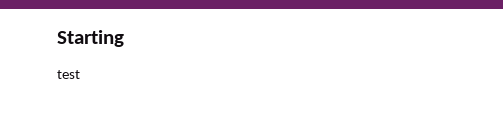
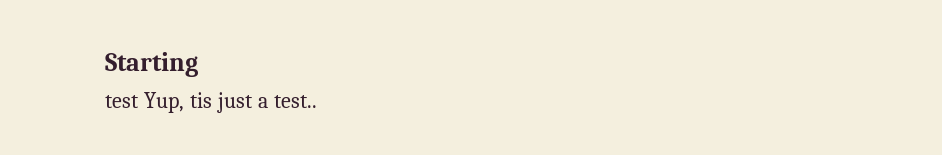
- test
+ test Yup, tis just a test..

